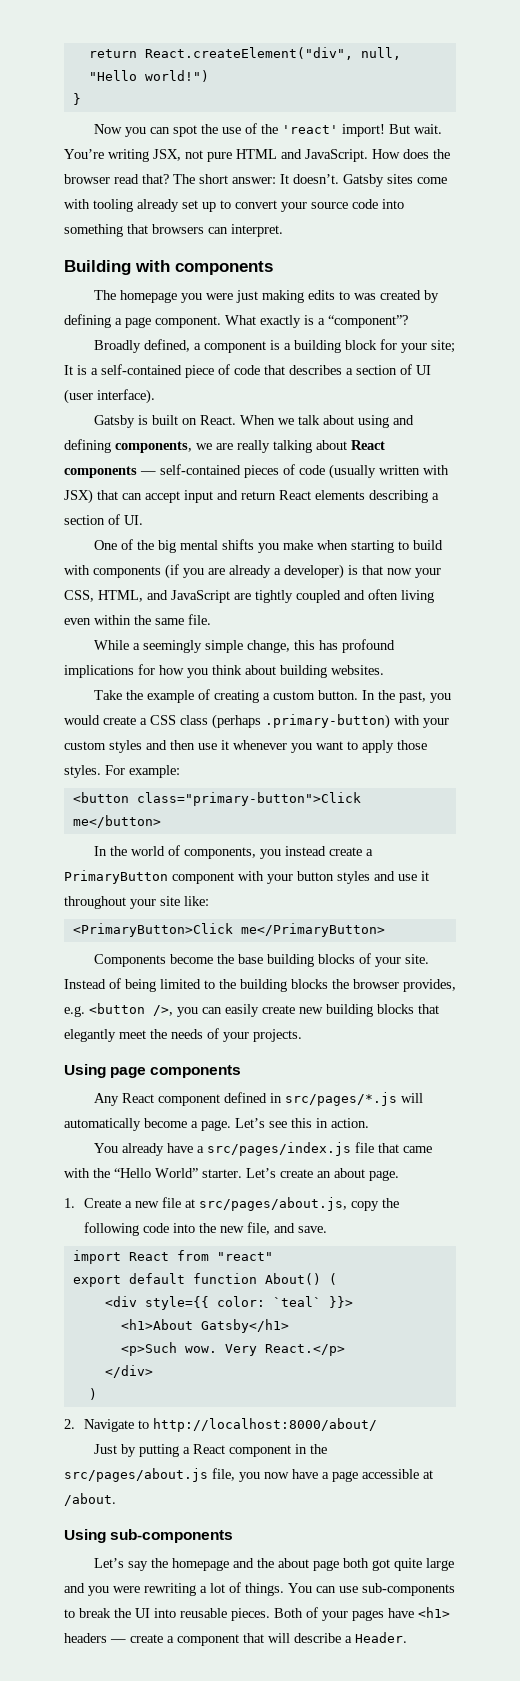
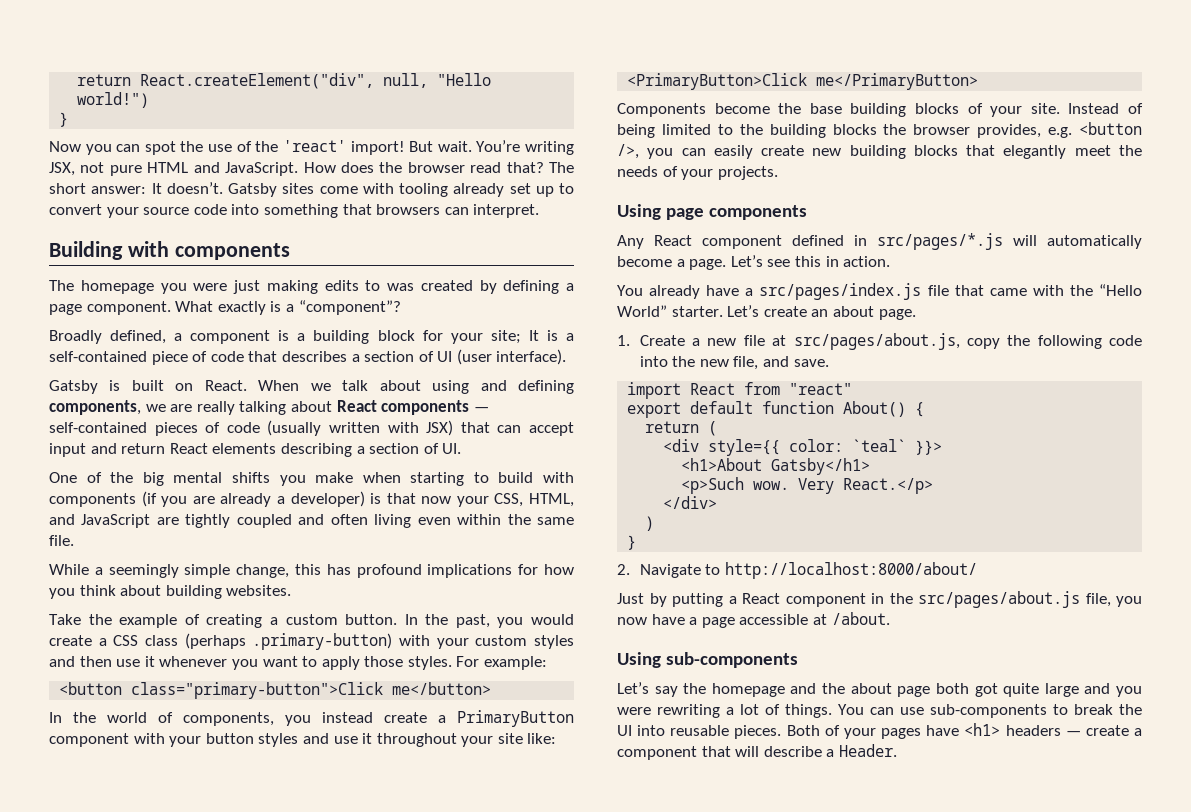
- export default function About() (
+ export default function About() {
+ return (
  )
+ }

